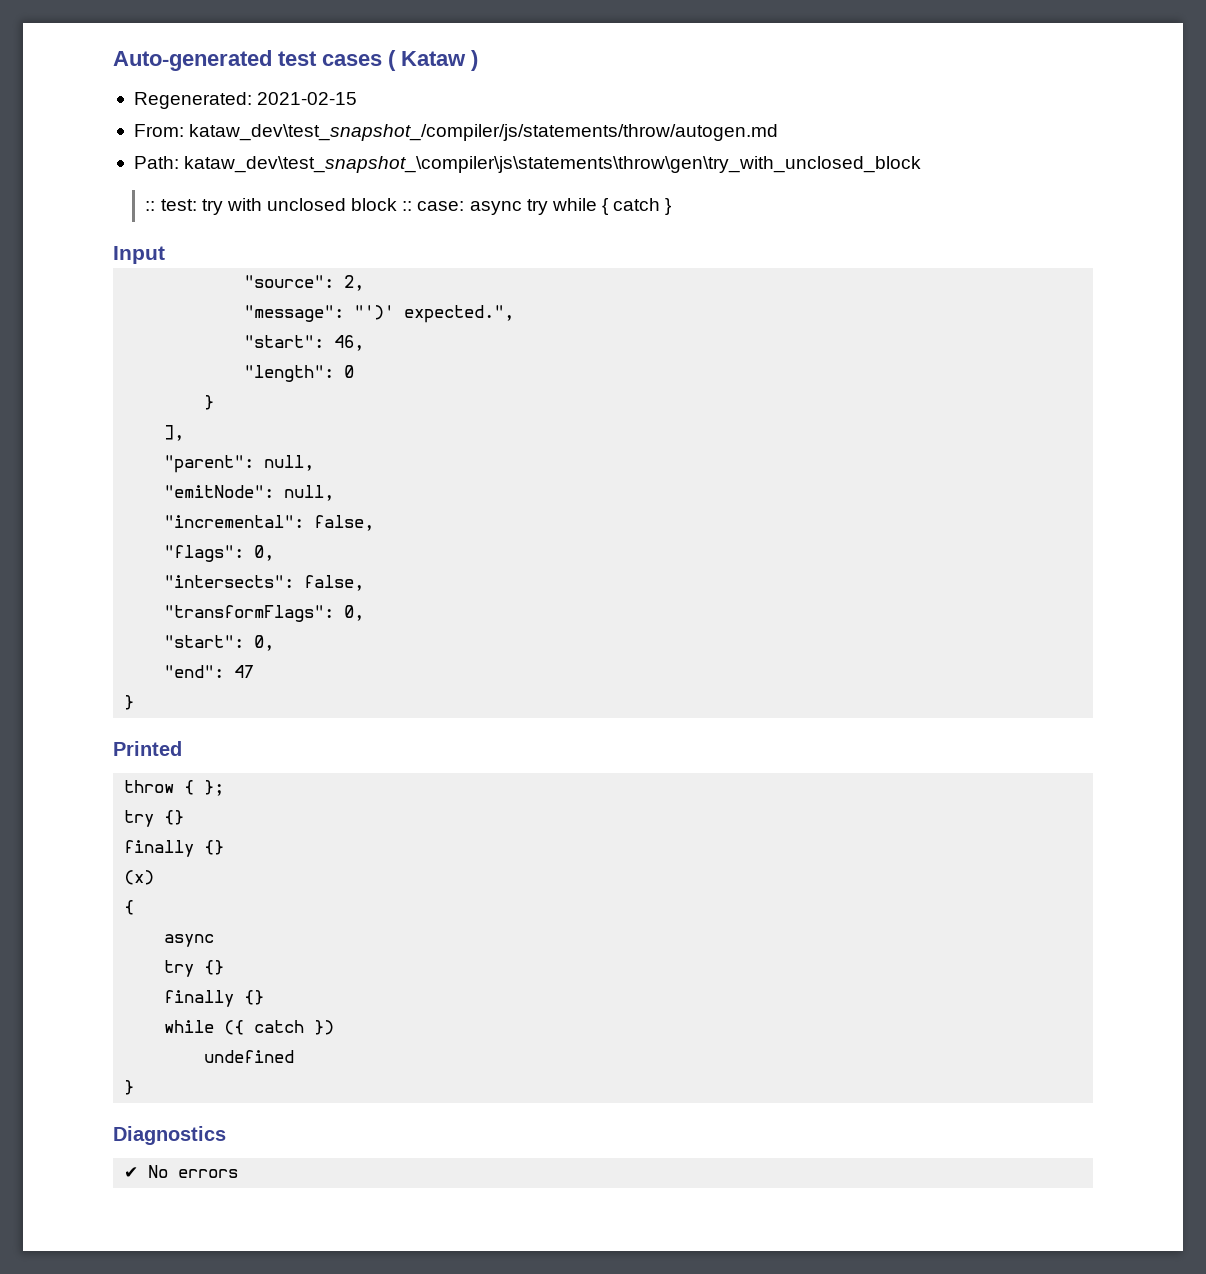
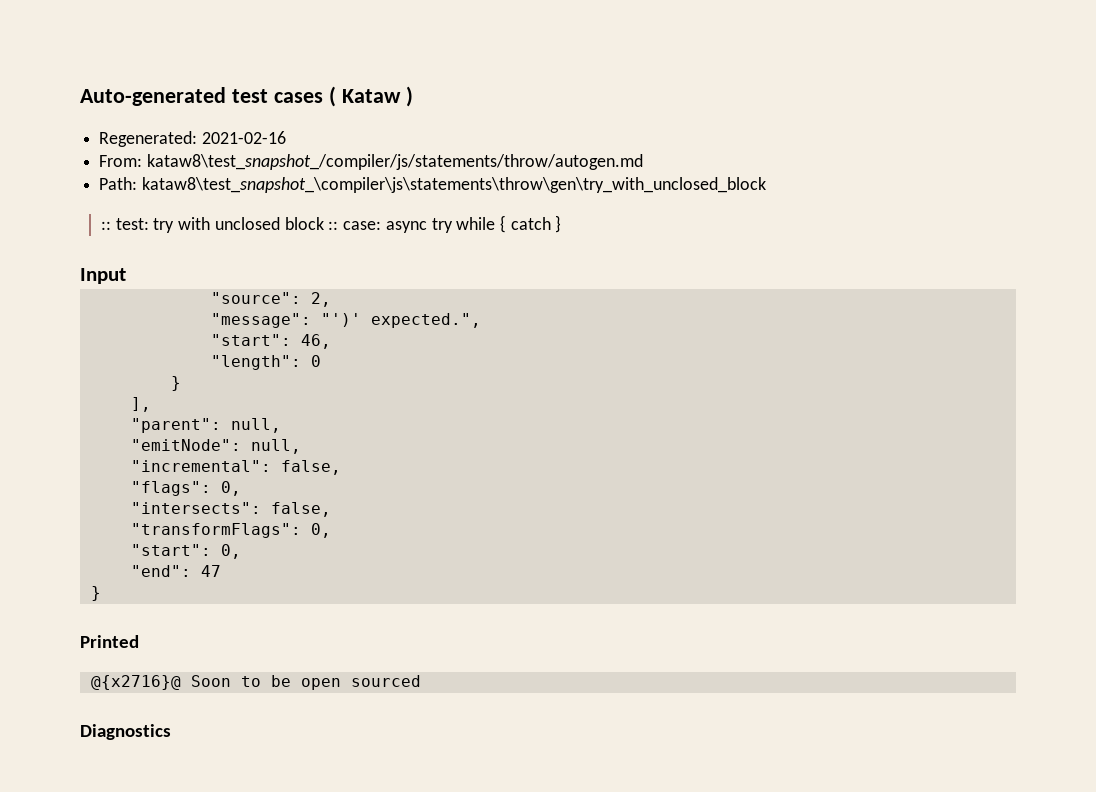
- Regenerated: 2021-02-15
+ Regenerated: 2021-02-16
- From: kataw_dev\test_snapshot_/compiler/js/statements/throw/autogen.md
+ From: kataw8\test_snapshot_/compiler/js/statements/throw/autogen.md
- Path: kataw_dev\test_snapshot_\compiler\js\statements\throw\gen\try_with_unclosed_block
+ Path: kataw8\test_snapshot_\compiler\js\statements\throw\gen\try_with_unclosed_block
- throw { };
- try {}
- finally {}
- (x)
- {
- async
- try {}
- finally {}
- while ({ catch })
- undefined
- }
+ @{x2716}@ Soon to be open sourced
  Diagnostics
- ✔ No errors

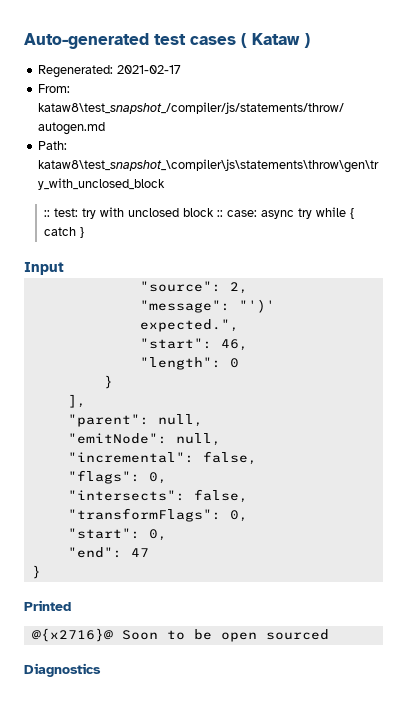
- Regenerated: 2021-02-16
+ Regenerated: 2021-02-17

